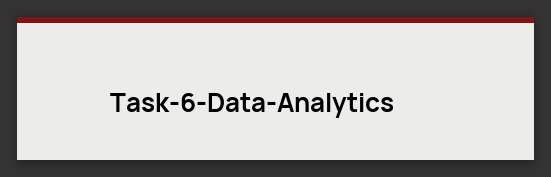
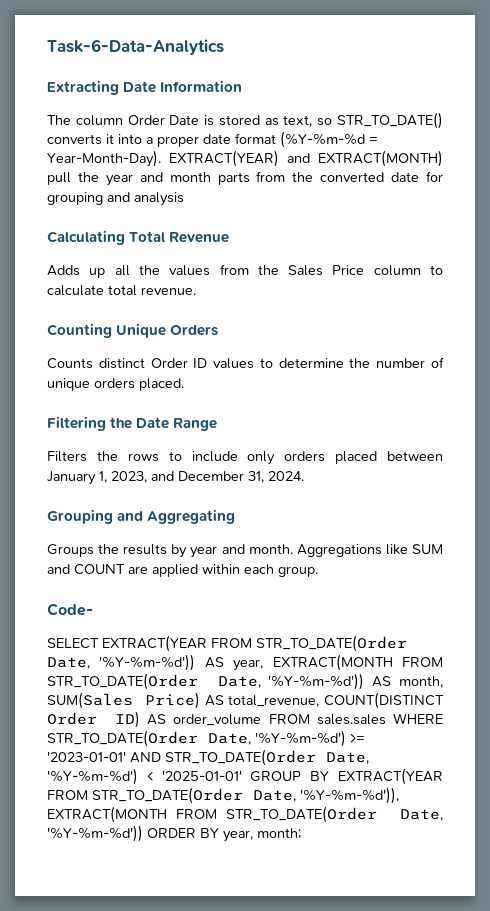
+ Extracting Date Information
+ The column Order Date is stored as text, so STR_TO_DATE() converts it into a proper date format (%Y-%m-%d = Year-Month-Day). EXTRACT(YEAR) and EXTRACT(MONTH) pull the year and month parts from the converted date for grouping and analysis
+ Calculating Total Revenue
+ Adds up all the values from the Sales Price column to calculate total revenue.
+ Counting Unique Orders
+ Counts distinct Order ID values to determine the number of unique orders placed.
+ Filtering the Date Range
+ Filters the rows to include only orders placed between January 1, 2023, and December 31, 2024.
+ Grouping and Aggregating
+ Groups the results by year and month. Aggregations like SUM and COUNT are applied within each group.
+ Code-
+ SELECT EXTRACT(YEAR FROM STR_TO_DATE(Order Date, '%Y-%m-%d')) AS year, EXTRACT(MONTH FROM STR_TO_DATE(Order Date, '%Y-%m-%d')) AS month, SUM(Sales Price) AS total_revenue, COUNT(DISTINCT Order ID) AS order_volume FROM sales.sales WHERE STR_TO_DATE(Order Date, '%Y-%m-%d') >= '2023-01-01' AND STR_TO_DATE(Order Date, '%Y-%m-%d') < '2025-01-01' GROUP BY EXTRACT(YEAR FROM STR_TO_DATE(Order Date, '%Y-%m-%d')), EXTRACT(MONTH FROM STR_TO_DATE(Order Date, '%Y-%m-%d')) ORDER BY year, month;

